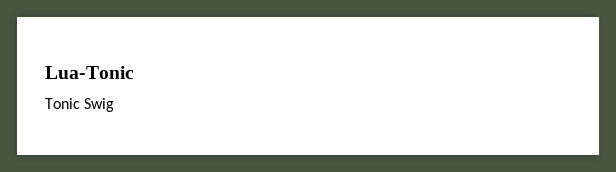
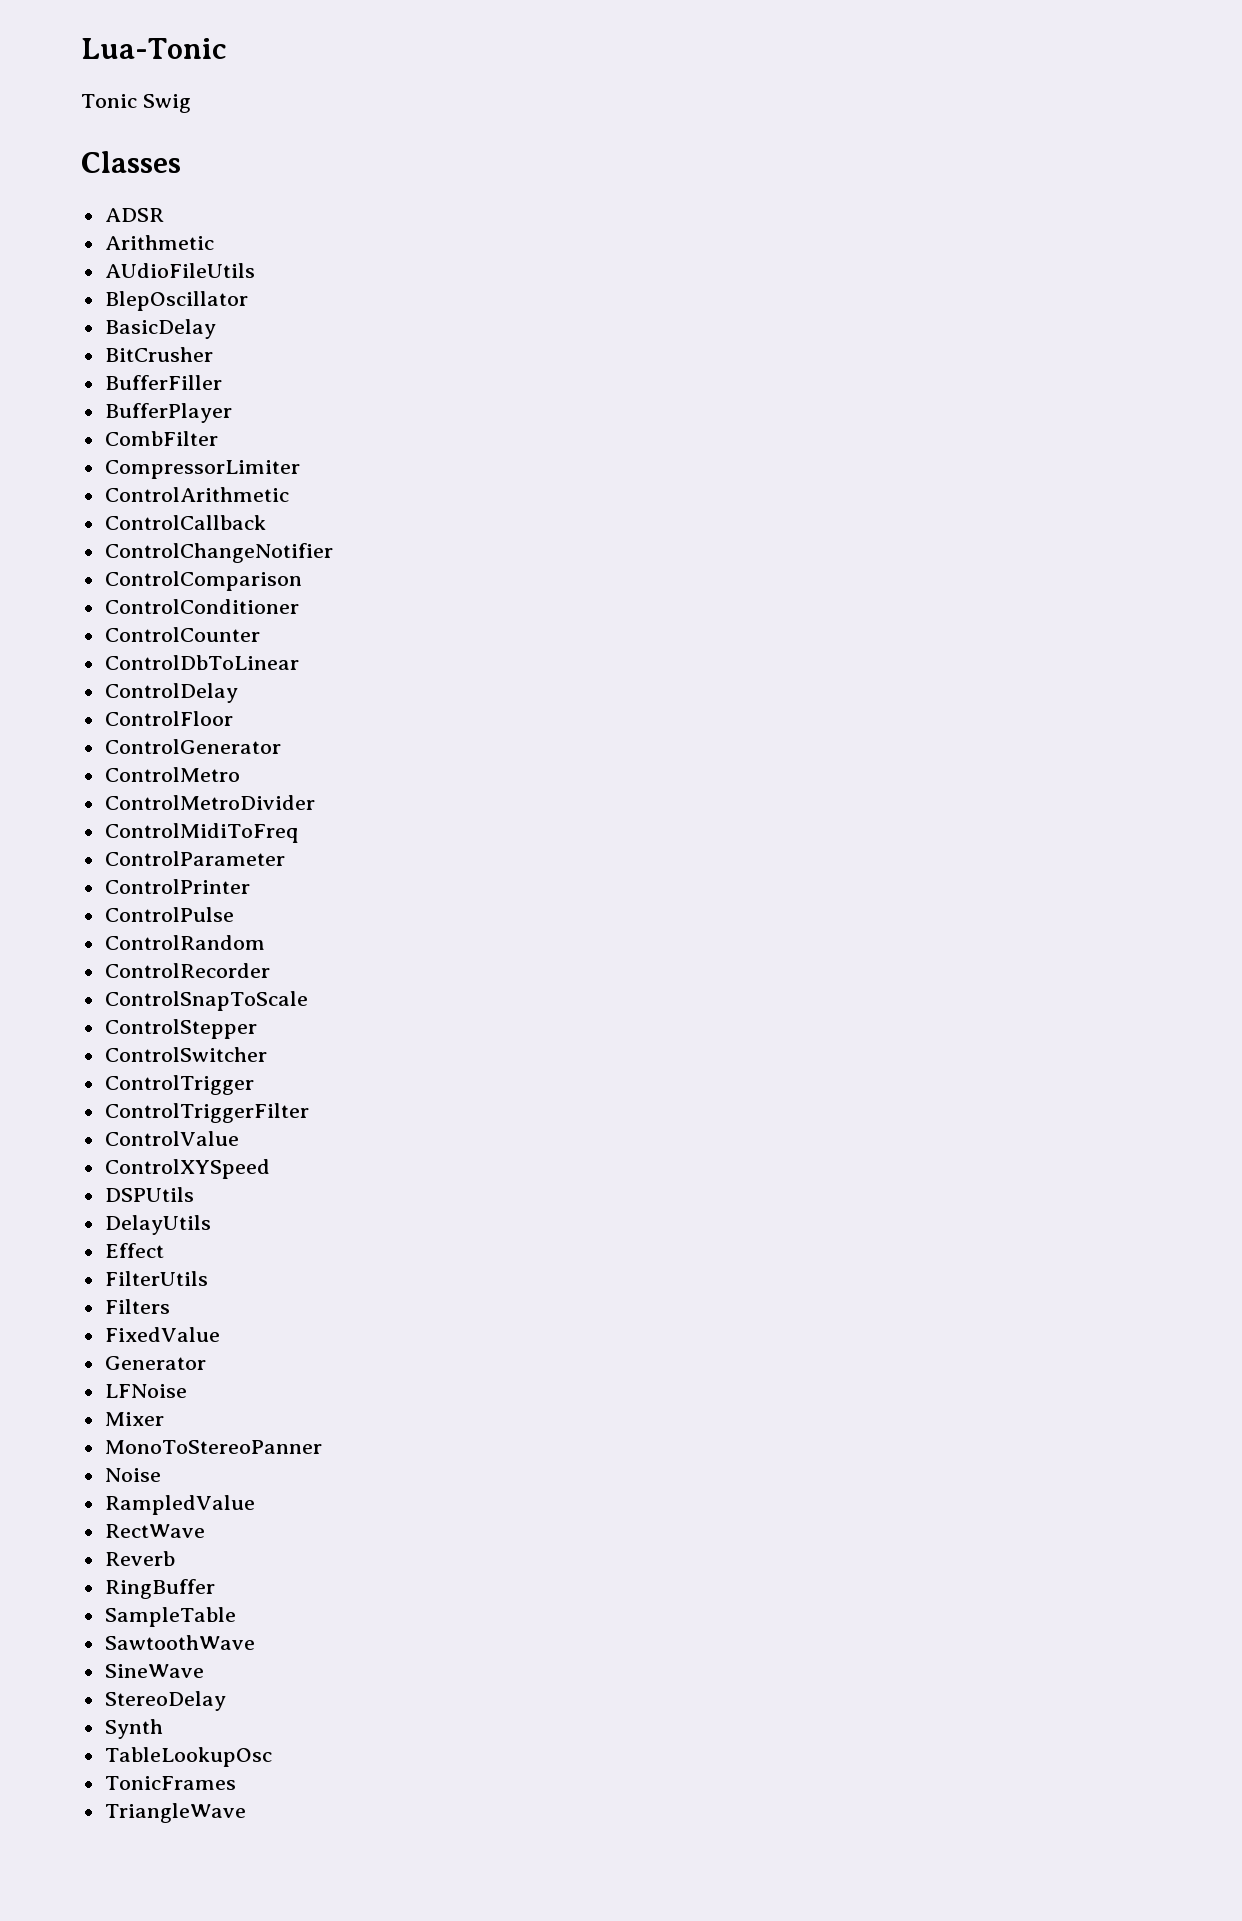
+ Classes
+ ADSR
+ Arithmetic
+ AUdioFileUtils
+ BlepOscillator
+ BasicDelay
+ BitCrusher
+ BufferFiller
+ BufferPlayer
+ CombFilter
+ CompressorLimiter
+ ControlArithmetic
+ ControlCallback
+ ControlChangeNotifier
+ ControlComparison
+ ControlConditioner
+ ControlCounter
+ ControlDbToLinear
+ ControlDelay
+ ControlFloor
+ ControlGenerator
+ ControlMetro
+ ControlMetroDivider
+ ControlMidiToFreq
+ ControlParameter
+ ControlPrinter
+ ControlPulse
+ ControlRandom
+ ControlRecorder
+ ControlSnapToScale
+ ControlStepper
+ ControlSwitcher
+ ControlTrigger
+ ControlTriggerFilter
+ ControlValue
+ ControlXYSpeed
+ DSPUtils
+ DelayUtils
+ Effect
+ FilterUtils
+ Filters
+ FixedValue
+ Generator
+ LFNoise
+ Mixer
+ MonoToStereoPanner
+ Noise
+ RampledValue
+ RectWave
+ Reverb
+ RingBuffer
+ SampleTable
+ SawtoothWave
+ SineWave
+ StereoDelay
+ Synth
+ TableLookupOsc
+ TonicFrames
+ TriangleWave

